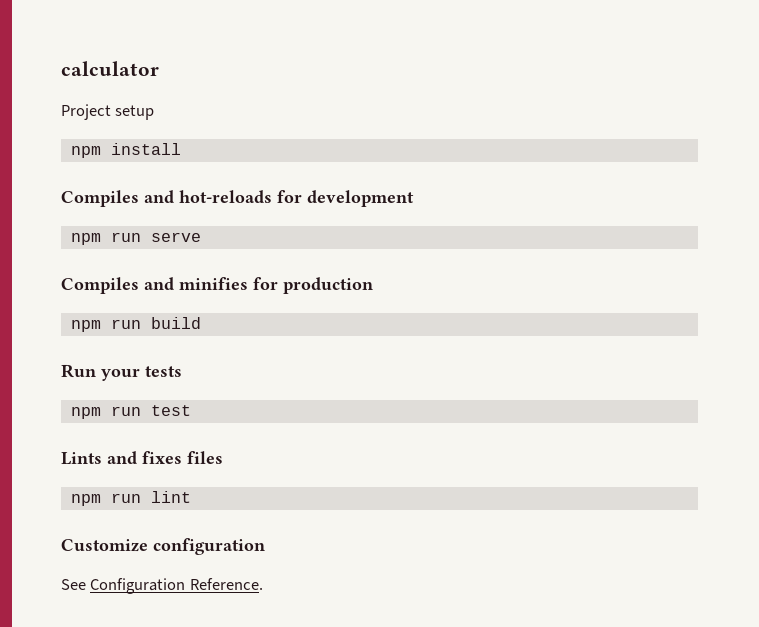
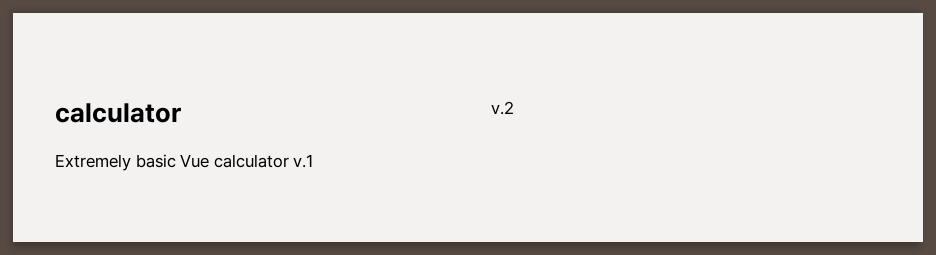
- Project setup
- npm install
- Compiles and hot-reloads for development
- npm run serve
- Compiles and minifies for production
- npm run build
- Run your tests
- npm run test
- Lints and fixes files
- npm run lint
- Customize configuration
- See Configuration Reference.
+ Extremely basic Vue calculator v.1
+ v.2

